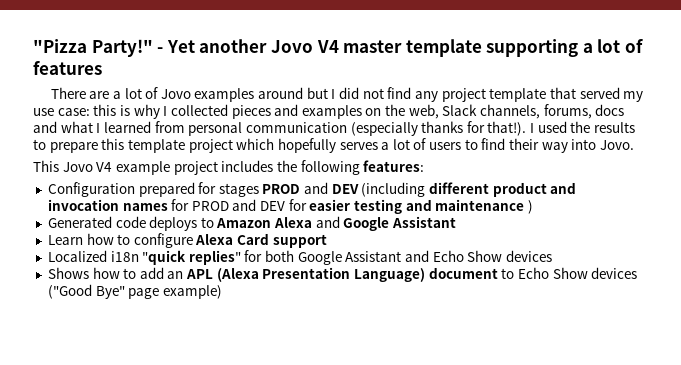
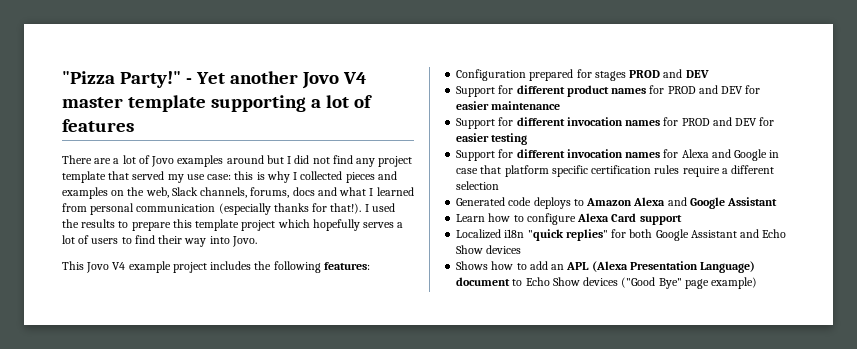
- Configuration prepared for stages PROD and DEV (including different product and invocation names for PROD and DEV for easier testing and maintenance )
+ Configuration prepared for stages PROD and DEV
+ Support for different product names for PROD and DEV for easier maintenance
+ Support for different invocation names for PROD and DEV for easier testing
+ Support for different invocation names for Alexa and Google in case that platform specific certification rules require a different selection

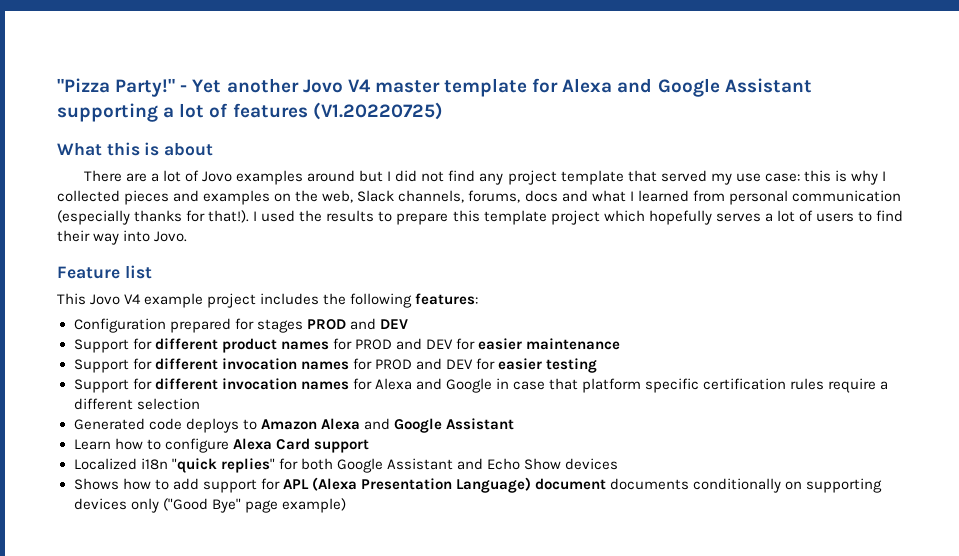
- - Yet another Jovo V4 master template supporting a lot of features
+ - Yet another Jovo V4 master template for Alexa and Google Assistant supporting a lot of features (V1.20220725)
+ What this is about
+ Feature list
- Shows how to add an APL (Alexa Presentation Language) document to Echo Show devices ("Good Bye" page example)
+ Shows how to add support for APL (Alexa Presentation Language) document documents conditionally on supporting devices only ("Good Bye" page example)

